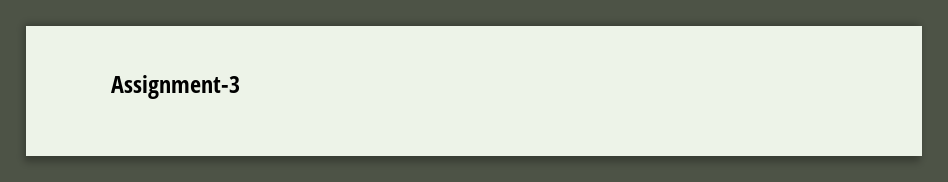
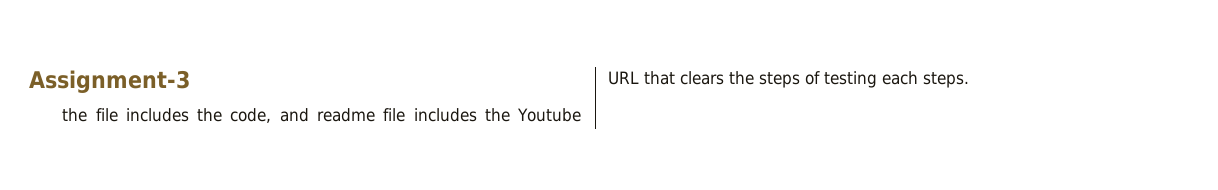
+ the file includes the code, and readme file includes the Youtube URL that clears the steps of testing each steps.

